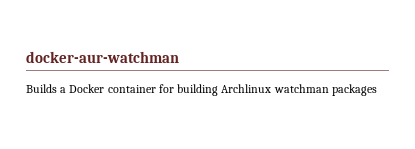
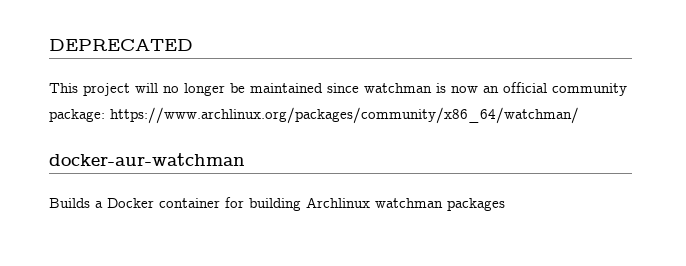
+ DEPRECATED
+ This project will no longer be maintained since watchman is now an official community package: https://www.archlinux.org/packages/community/x86_64/watchman/

